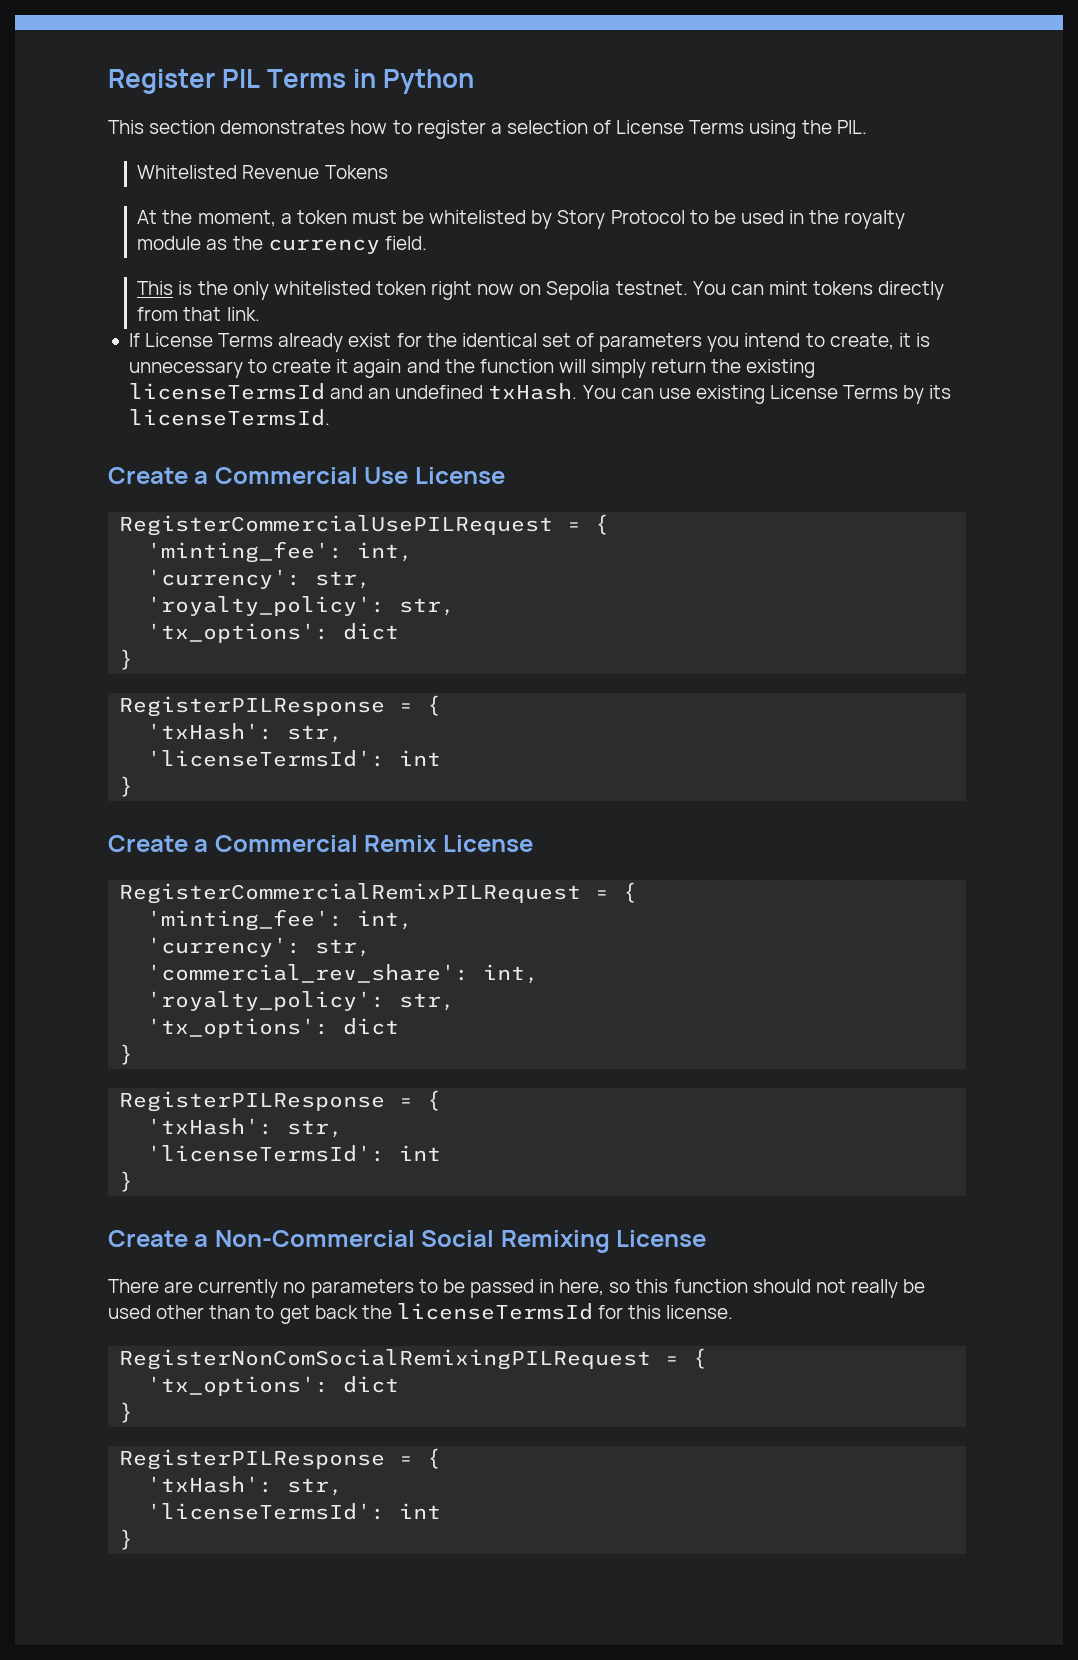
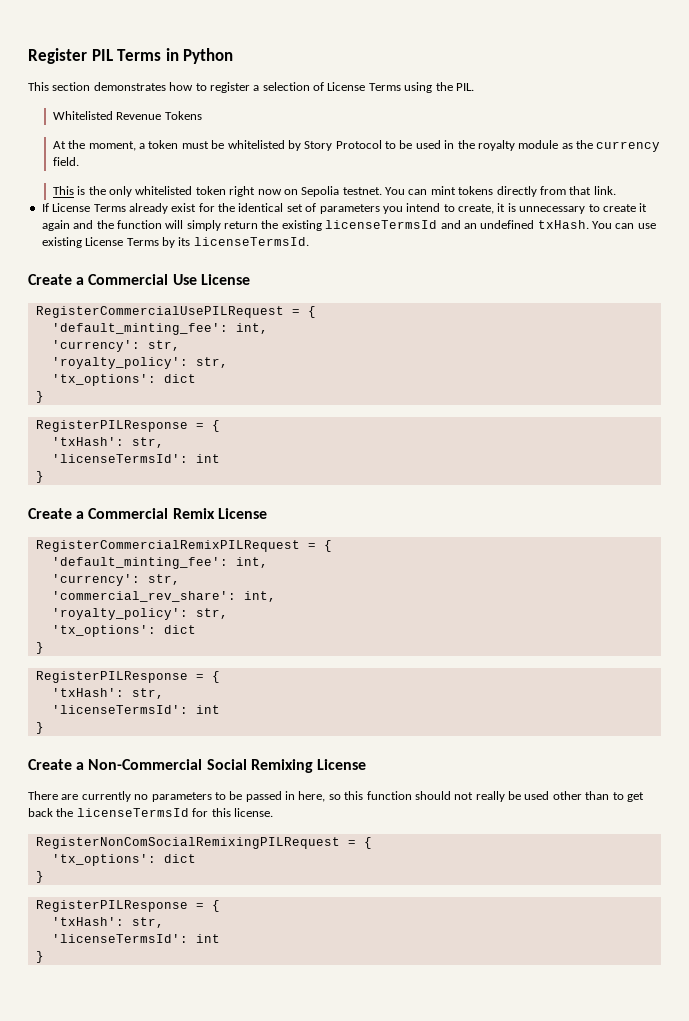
  RegisterCommercialUsePILRequest = {
- 'minting_fee': int,
+ 'default_minting_fee': int,
  RegisterCommercialRemixPILRequest = {
- 'minting_fee': int,
+ 'default_minting_fee': int,

